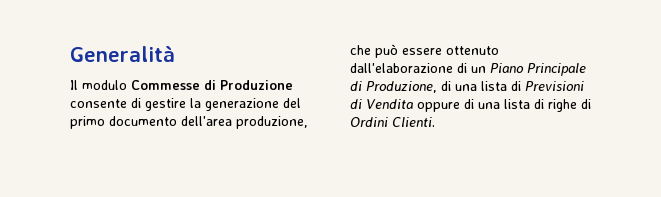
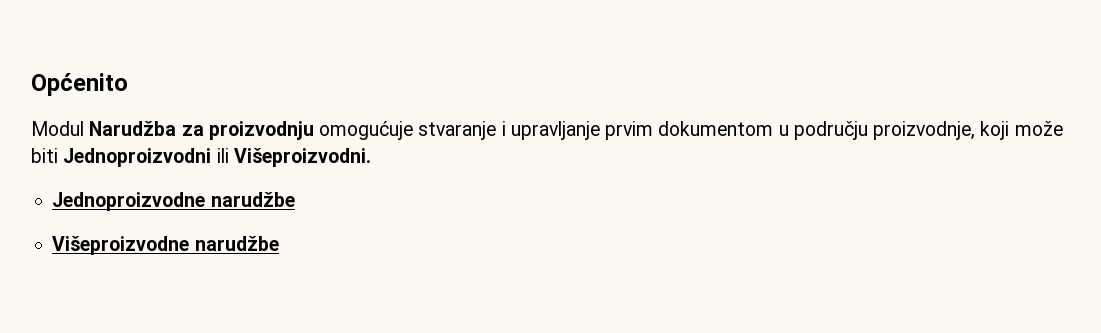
- Generalità
- Il modulo Commesse di Produzione consente di gestire la generazione del primo documento dell'area produzione, che può essere ottenuto dall'elaborazione di un Piano Principale di Produzione, di una lista di Previsioni di Vendita oppure di una lista di righe di Ordini Clienti.
+ Općenito
+ Modul Narudžba za proizvodnju omogućuje stvaranje i upravljanje prvim dokumentom u području proizvodnje, koji može biti Jednoproizvodni ili Višeproizvodni.
+ Jednoproizvodne narudžbe
+ Višeproizvodne narudžbe

